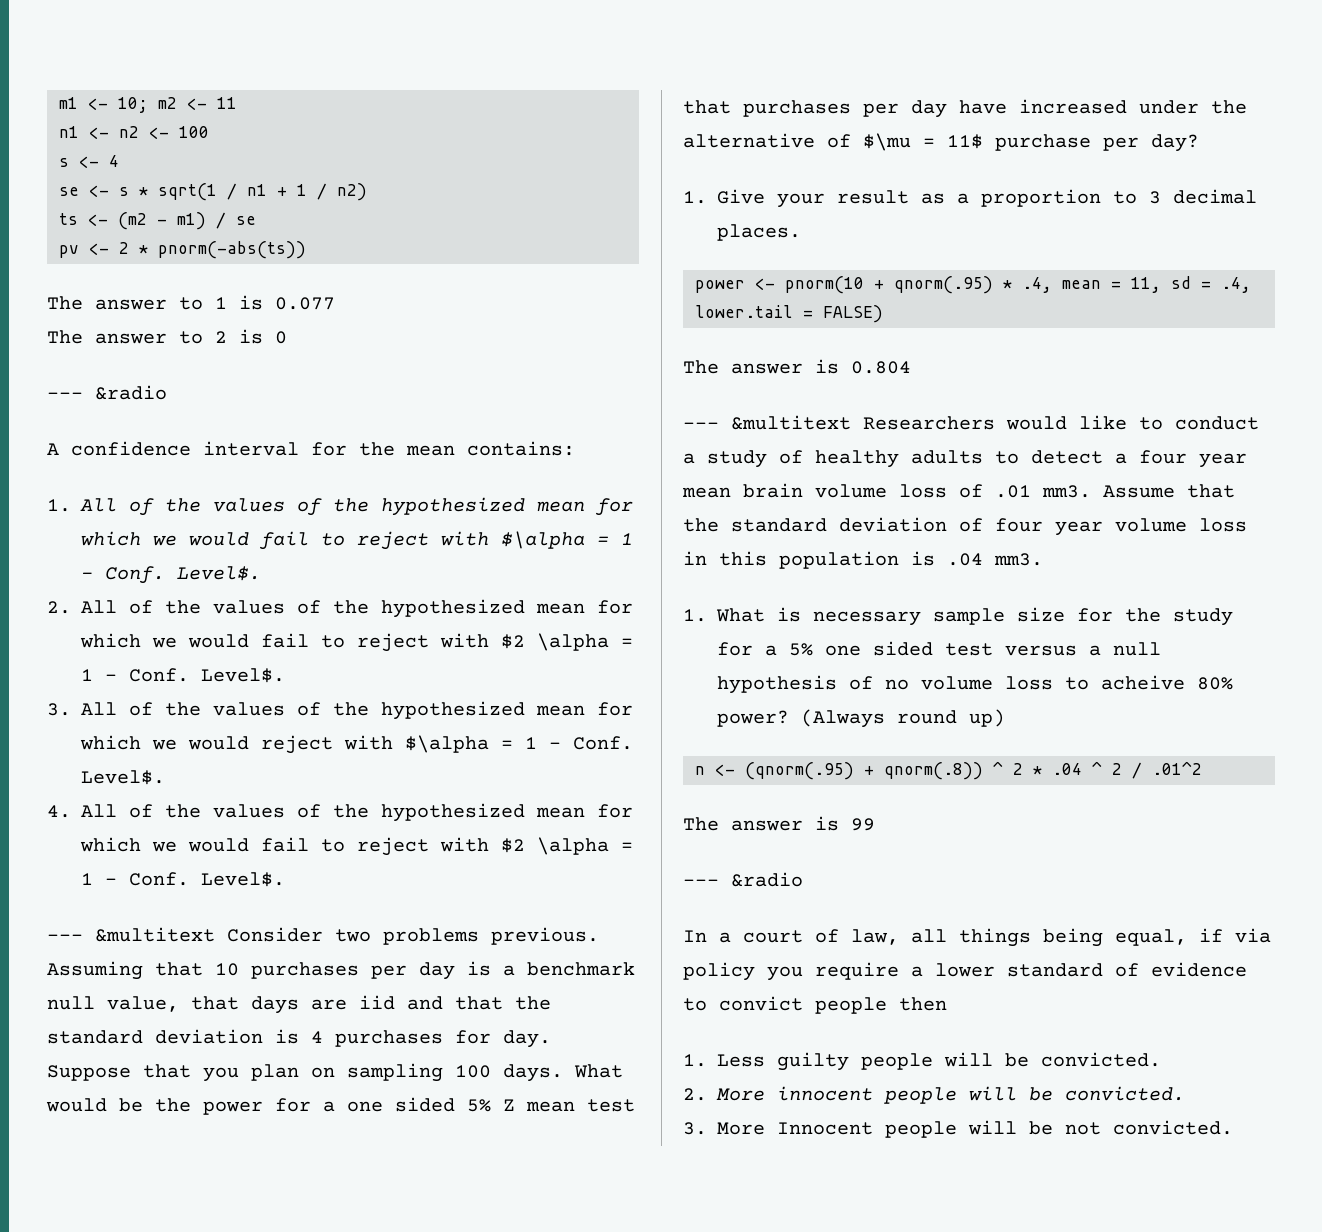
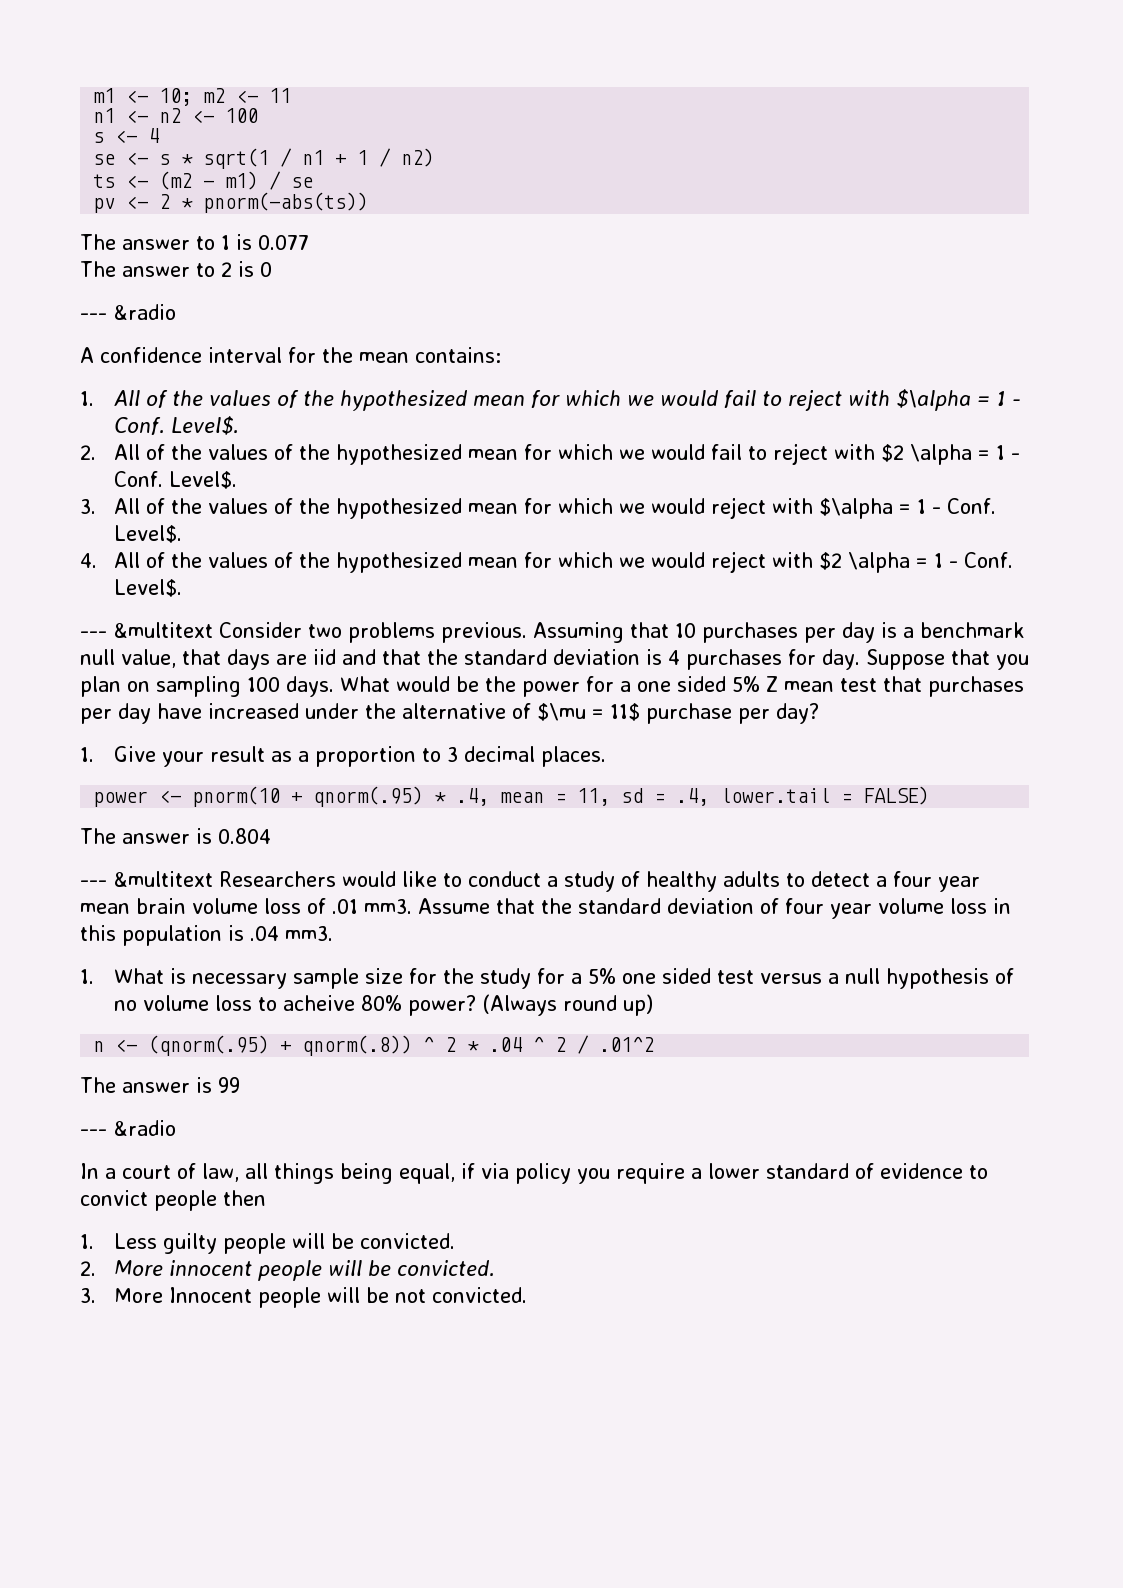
- 4. All of the values of the hypothesized mean for which we would fail to reject with $2 \alpha = 1 - Conf.
+ 4. All of the values of the hypothesized mean for which we would reject with $2 \alpha = 1 - Conf.

